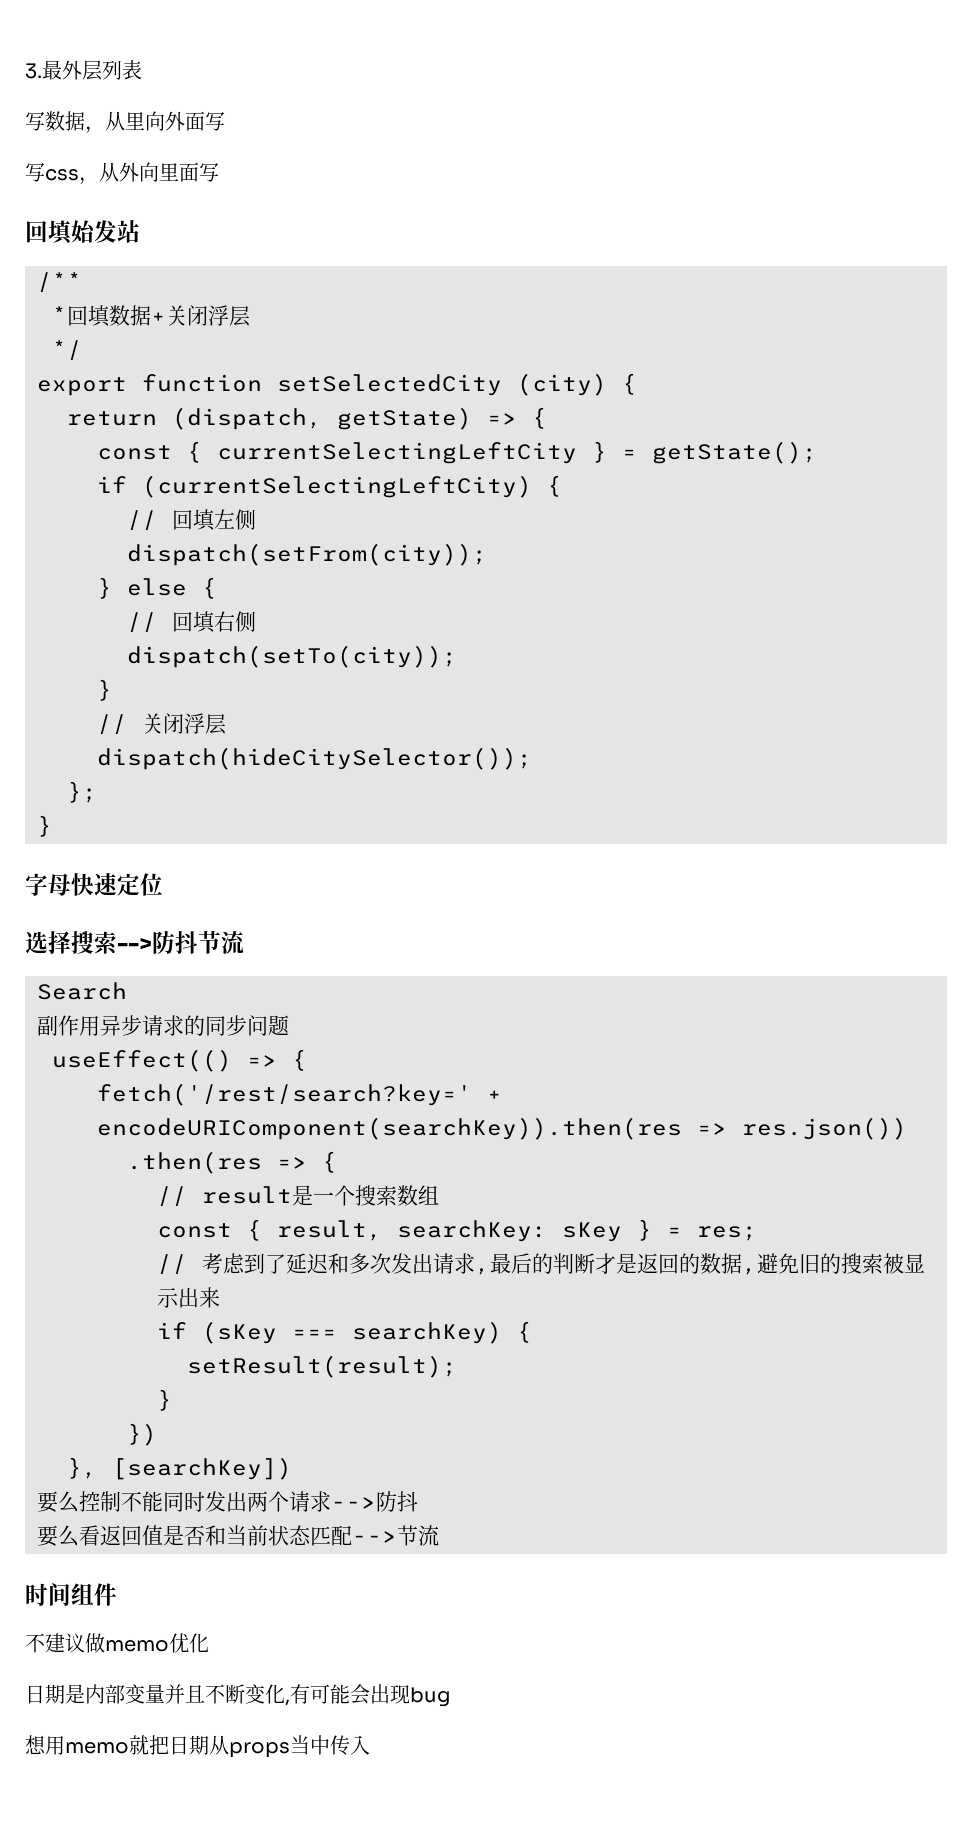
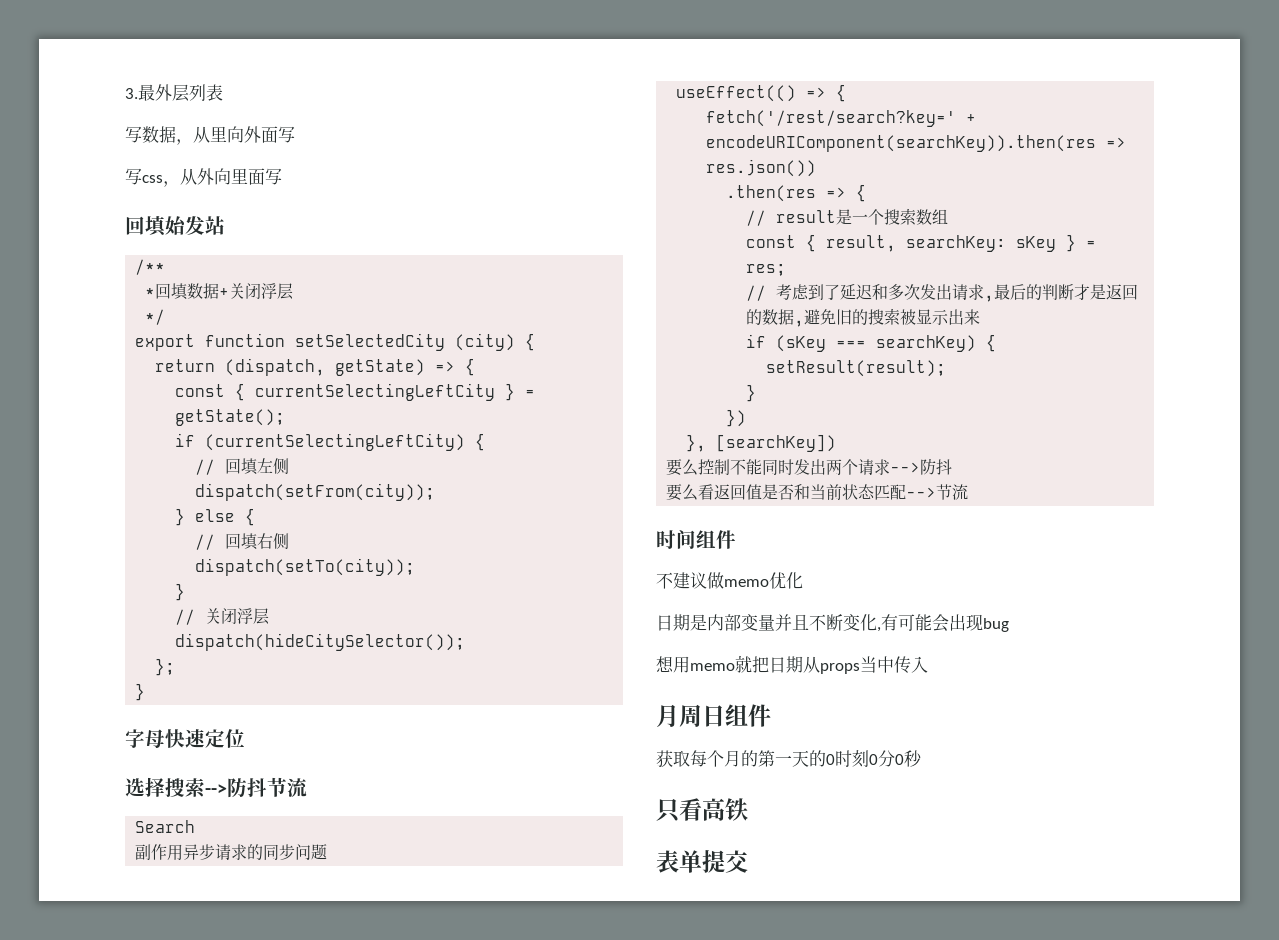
+ 月周日组件
+ 获取每个月的第一天的0时刻0分0秒
+ 只看高铁
+ 表单提交

